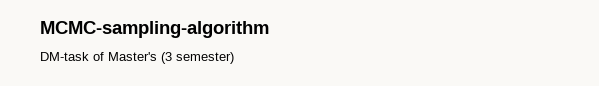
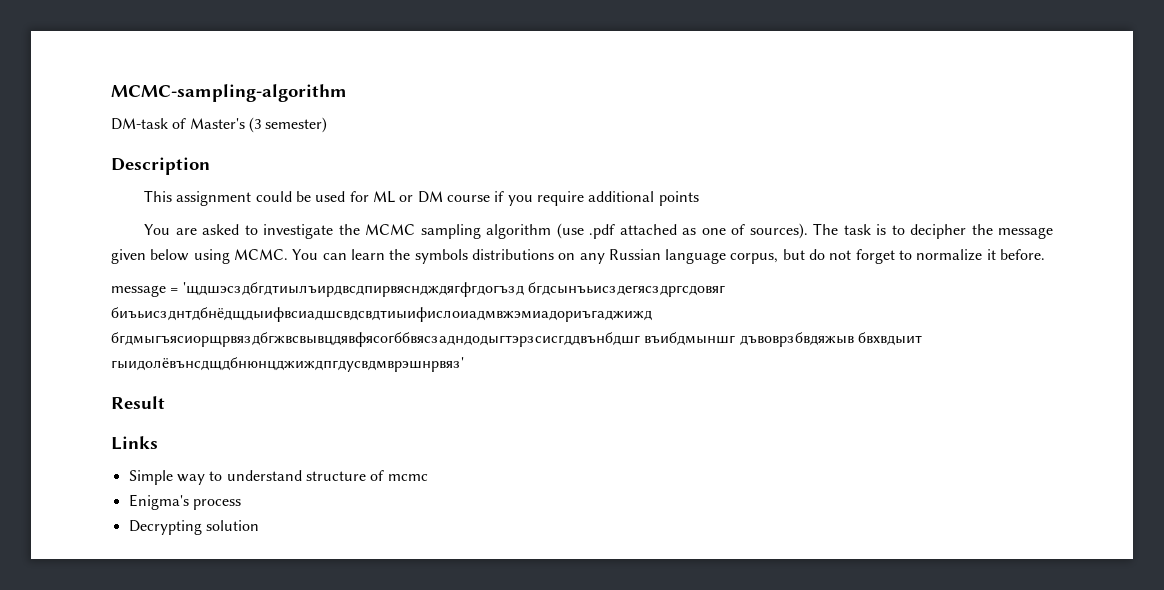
+ Description
+ This assignment could be used for ML or DM course if you require additional points
+ You are asked to investigate the MCMC sampling algorithm (use .pdf attached as one of sources). The task is to decipher the message given below using MCMC. You can learn the symbols distributions on any Russian language corpus, but do not forget to normalize it before.
+ message = 'щдшэсздбгдтиылъирдвсдпирвясндждягфгдогъзд бгдсынъьисздегясздргсдовяг биъьисзднтдбнёдщдыифвсиадшсвдсвдтиыифислоиадмвжэмиадориъгаджижд бгдмыгъясиорщрвяздбгжвсвывцдявфясогббвясзадндодыгтэрзсисгддвънбдшг въибдмыншг дъвоврзбвдяжыв бвхвдыит гыидолёвънсдщдбнюнцджиждпгдусвдмврэшнрвяз'
+ Result
+ Links
+ Simple way to understand structure of mcmc
+ Enigma's process
+ Decrypting solution

